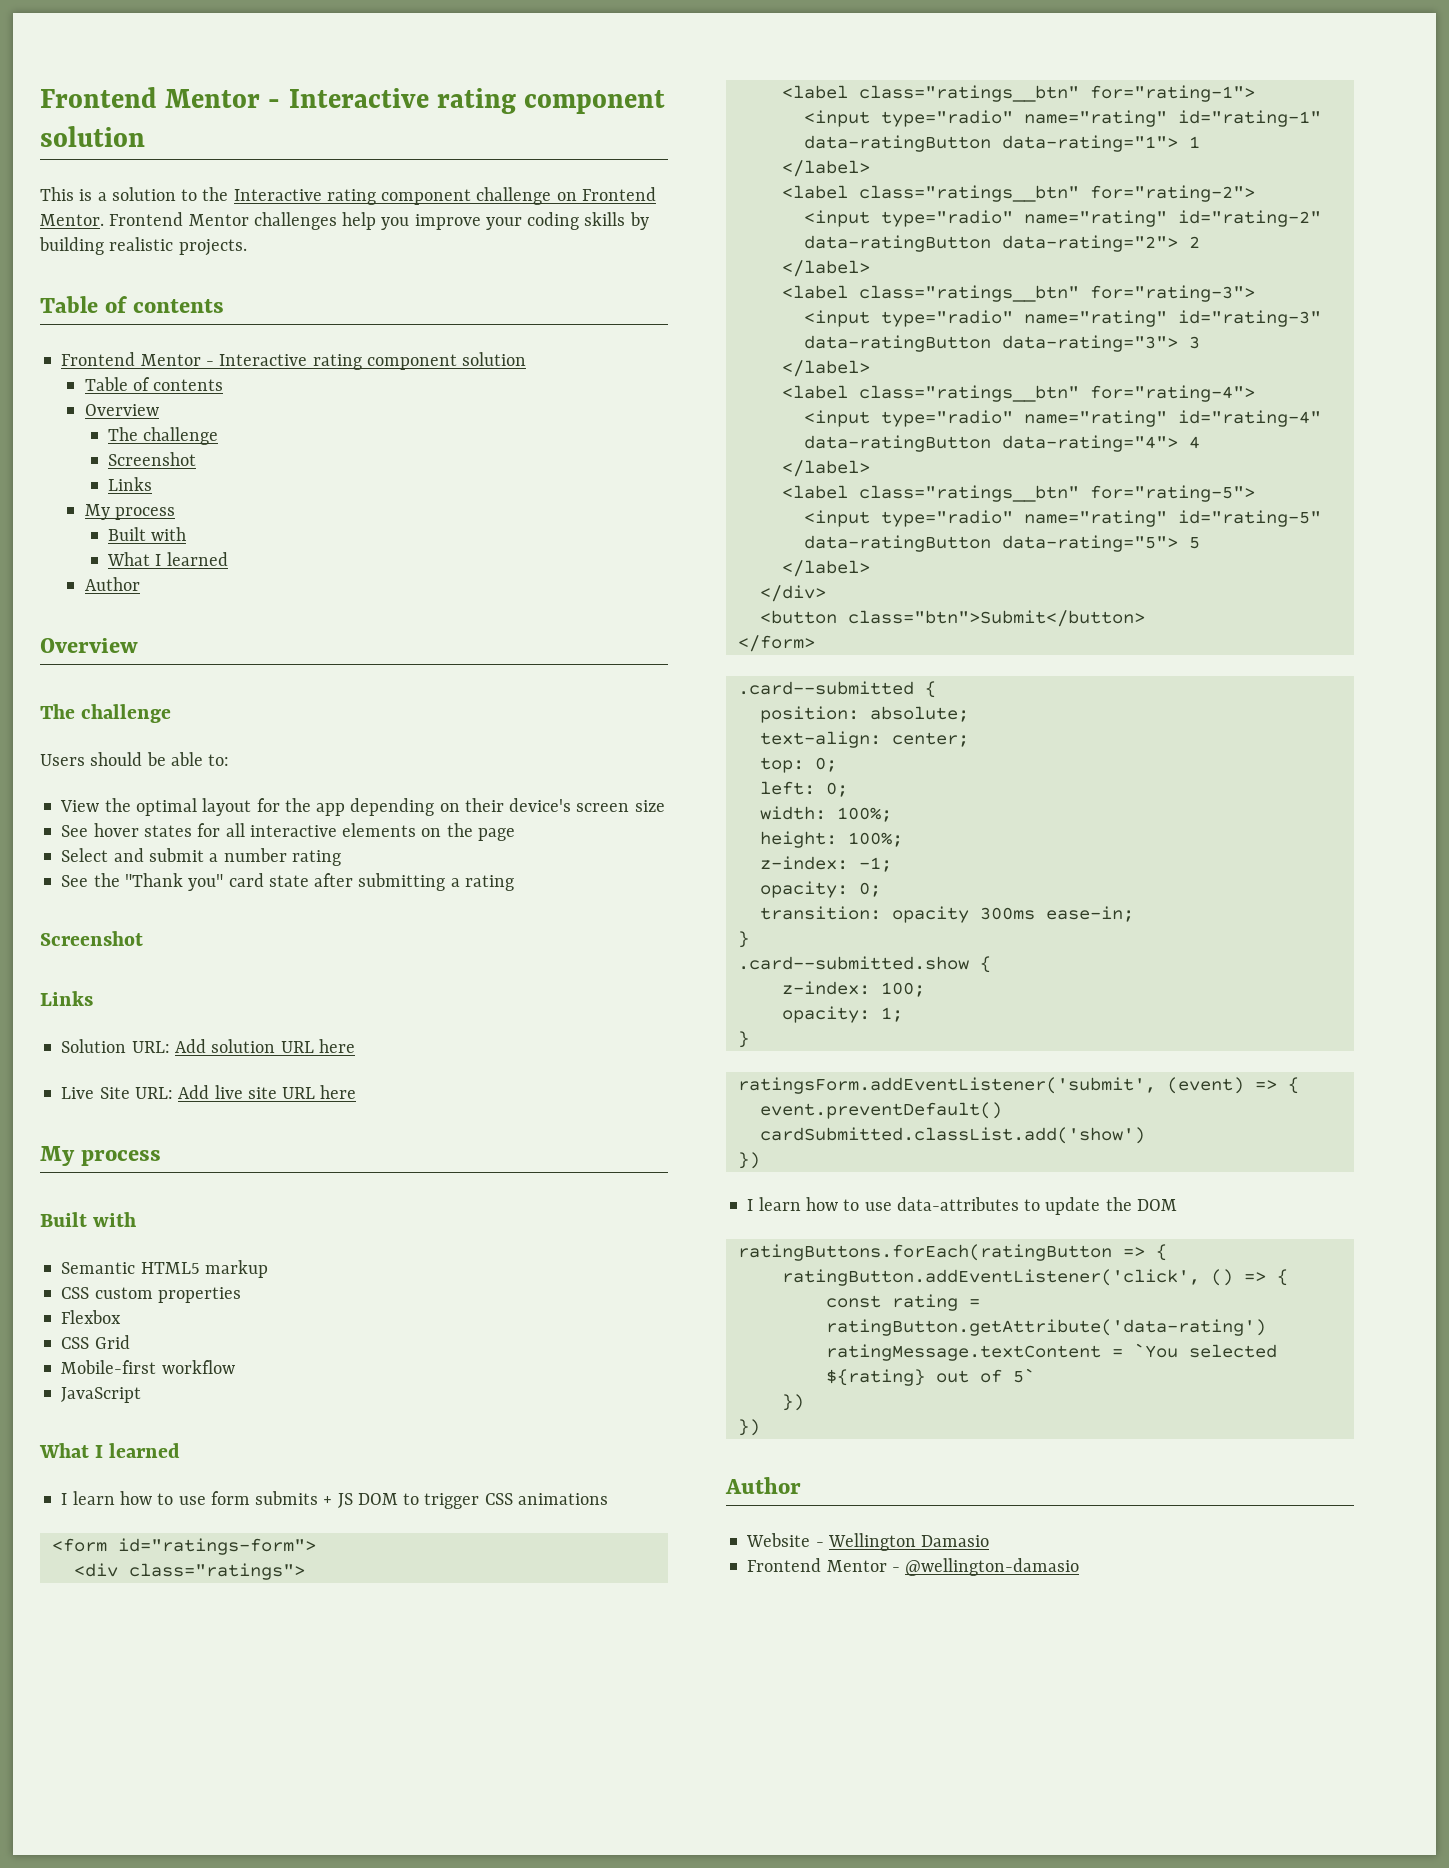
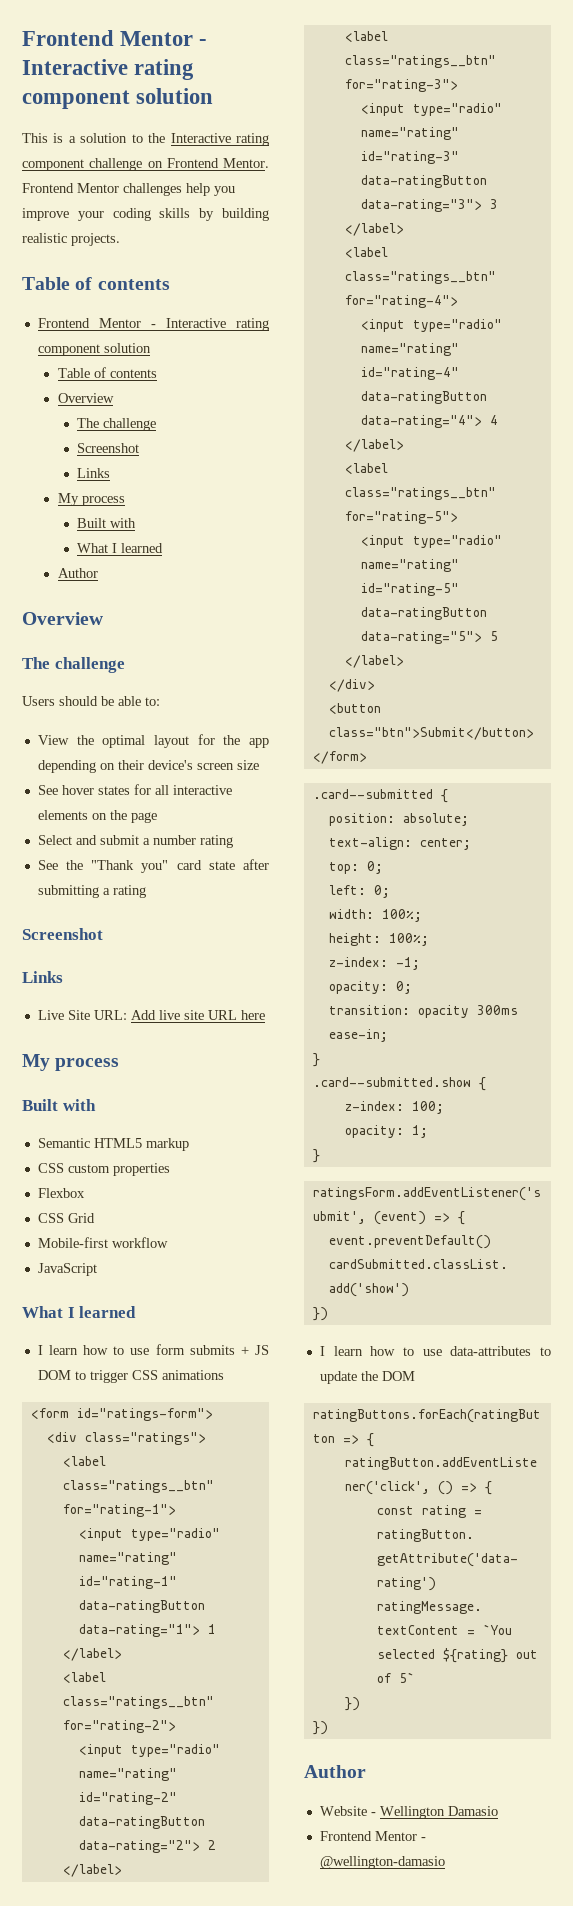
- Solution URL: Add solution URL here

